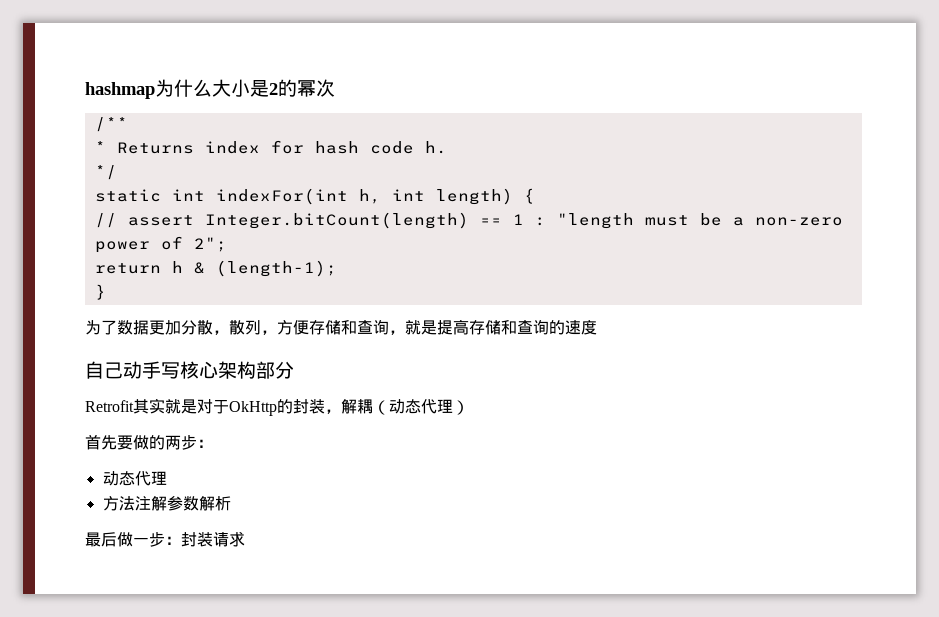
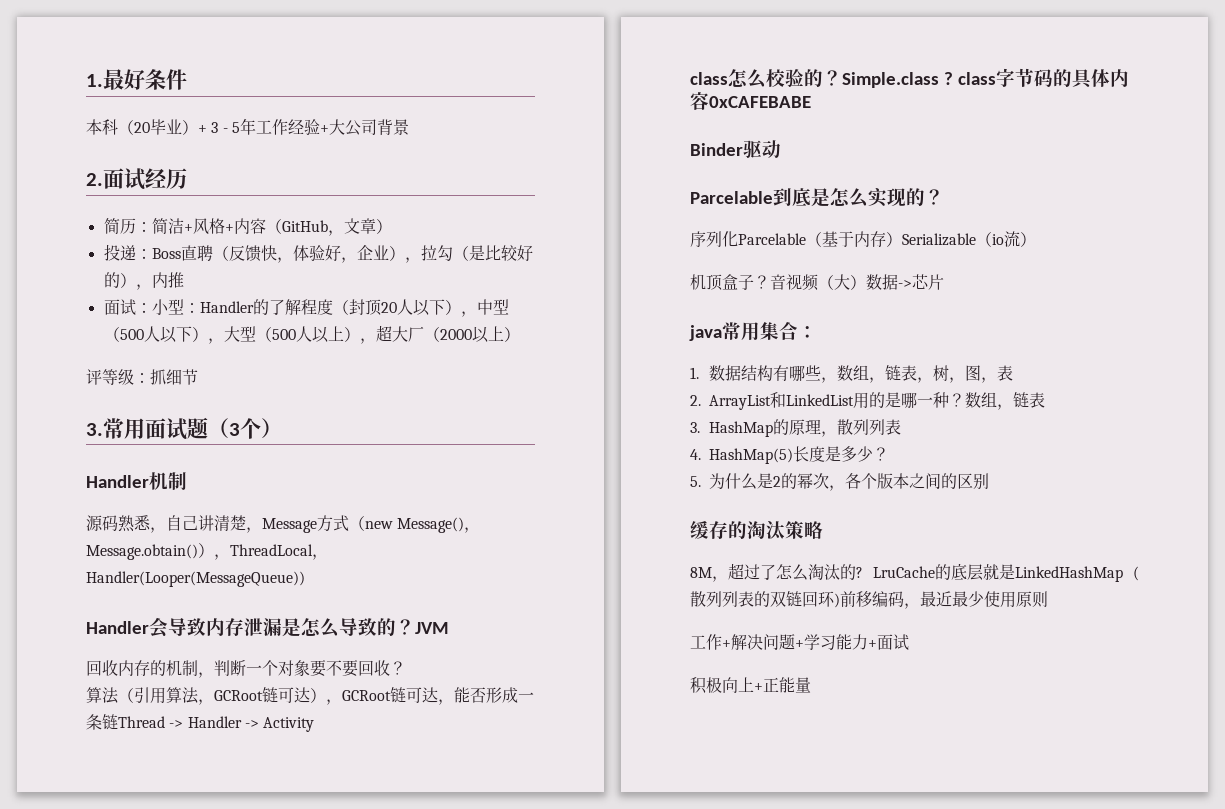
- hashmap为什么大小是2的幂次
- /**
- * Returns index for hash code h.
- */
- static int indexFor(int h, int length) {
- // assert Integer.bitCount(length) == 1 : "length must be a non-zero power of 2";
- return h & (length-1);
- }
- 为了数据更加分散，散列，方便存储和查询，就是提高存储和查询的速度
- 自己动手写核心架构部分
- Retrofit其实就是对于OkHttp的封装，解耦（动态代理）
- 首先要做的两步：
- 动态代理
- 方法注解参数解析
- 最后做一步：封装请求
+ 1.最好条件
+ 本科（20毕业）+ 3 - 5年工作经验+大公司背景
+ 2.面试经历
+ 简历：简洁+风格+内容（GitHub，文章）
+ 投递：Boss直聘（反馈快，体验好，企业），拉勾（是比较好的），内推
+ 面试：小型：Handler的了解程度（封顶20人以下），中型（500人以下），大型（500人以上），超大厂（2000以上）
+ 评等级：抓细节
+ 3.常用面试题（3个）
+ Handler机制
+ 源码熟悉，自己讲清楚，Message方式（new Message()，Message.obtain()），ThreadLocal，Handler(Looper(MessageQueue))
+ Handler会导致内存泄漏是怎么导致的？JVM
+ 回收内存的机制，判断一个对象要不要回收？
+ 算法（引用算法，GCRoot链可达），GCRoot链可达，能否形成一条链Thread -> Handler -> Activity
+ class怎么校验的？Simple.class ? class字节码的具体内容0xCAFEBABE
+ Binder驱动
+ Parcelable到底是怎么实现的？
+ 序列化Parcelable（基于内存）Serializable（io流）
+ 机顶盒子？音视频（大）数据->芯片
+ java常用集合：
+ 1.数据结构有哪些，数组，链表，树，图，表
+ 2. ArrayList和LinkedList用的是哪一种？数组，链表
+ 3. HashMap的原理，散列列表
+ 4. HashMap(5)长度是多少？
+ 5.为什么是2的幂次，各个版本之间的区别
+ 缓存的淘汰策略
+ 8M，超过了怎么淘汰的? LruCache的底层就是LinkedHashMap (散列列表的双链回环)前移编码，最近最少使用原则
+ 工作+解决问题+学习能力+面试
+ 积极向上+正能量

